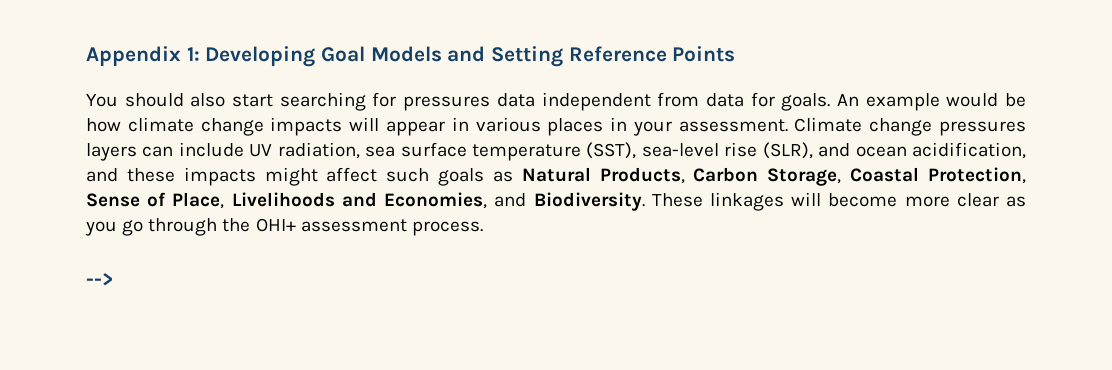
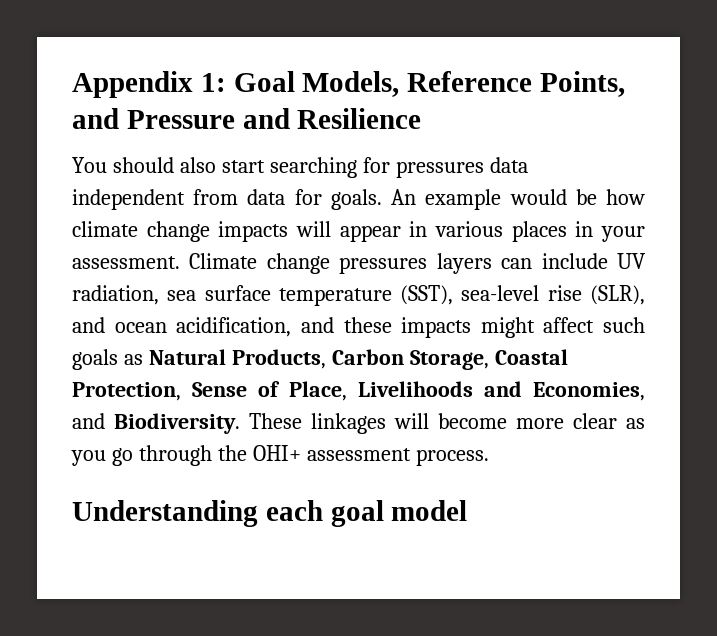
- Appendix 1: Developing Goal Models and Setting Reference Points
+ Appendix 1: Goal Models, Reference Points, and Pressure and Resilience
- -->
+ Understanding each goal model

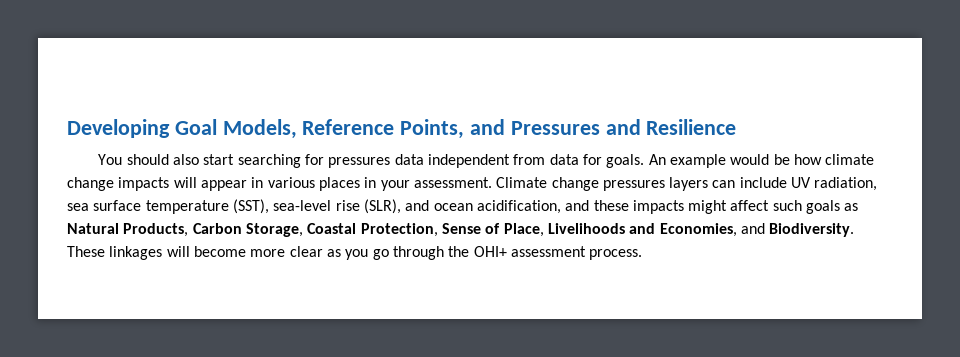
- Appendix 1: Goal Models, Reference Points, and Pressure and Resilience
+ Developing Goal Models, Reference Points, and Pressures and Resilience
- Understanding each goal model

